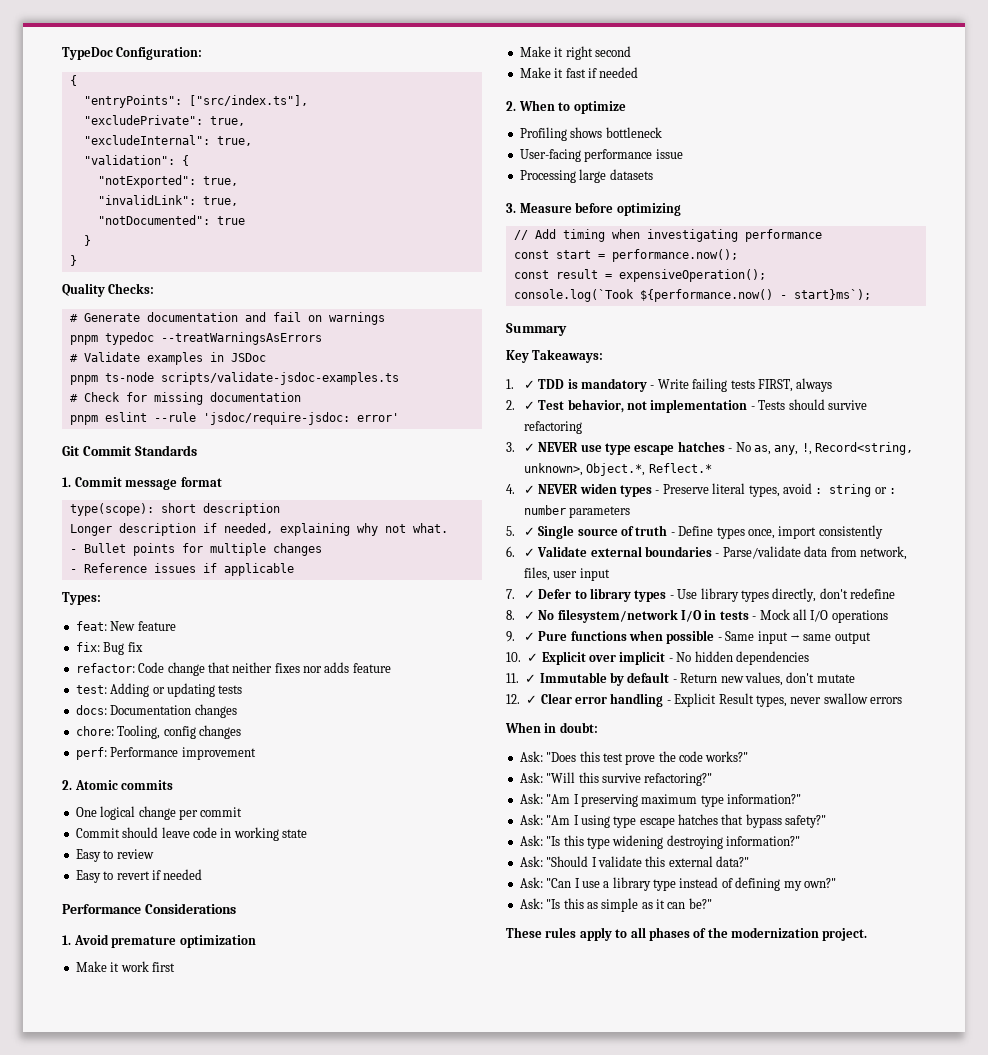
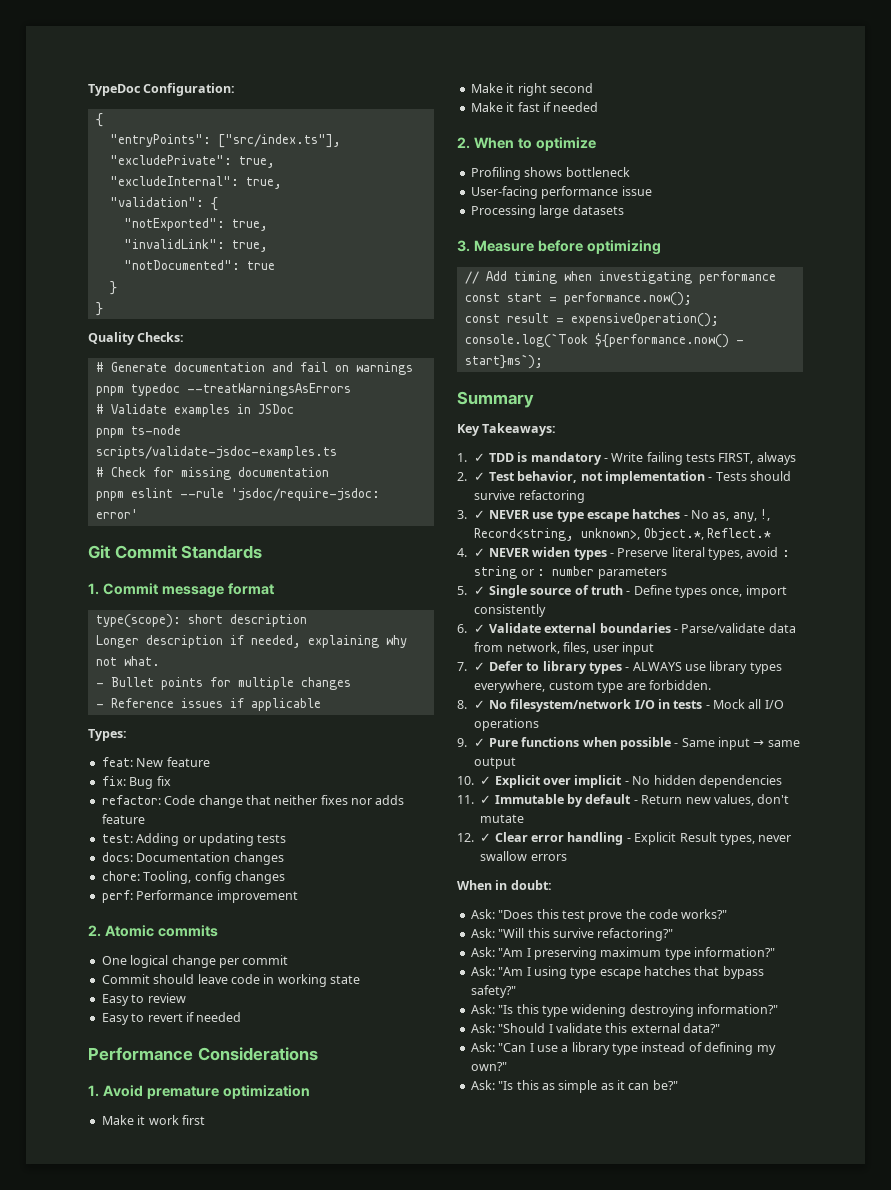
- 7. ✓ Defer to library types - Use library types directly, don't redefine
+ 7. ✓ Defer to library types - ALWAYS use library types everywhere, custom type are forbidden.
- These rules apply to all phases of the modernization project.

